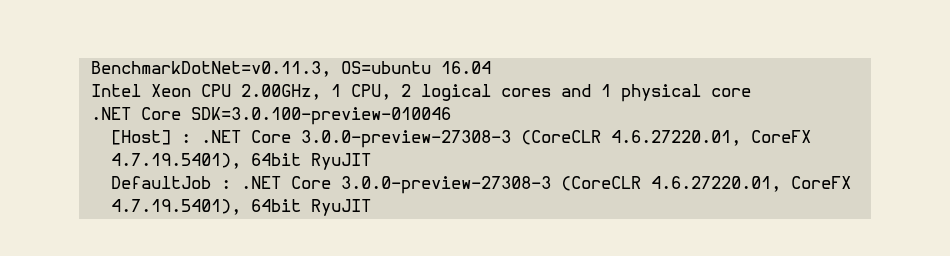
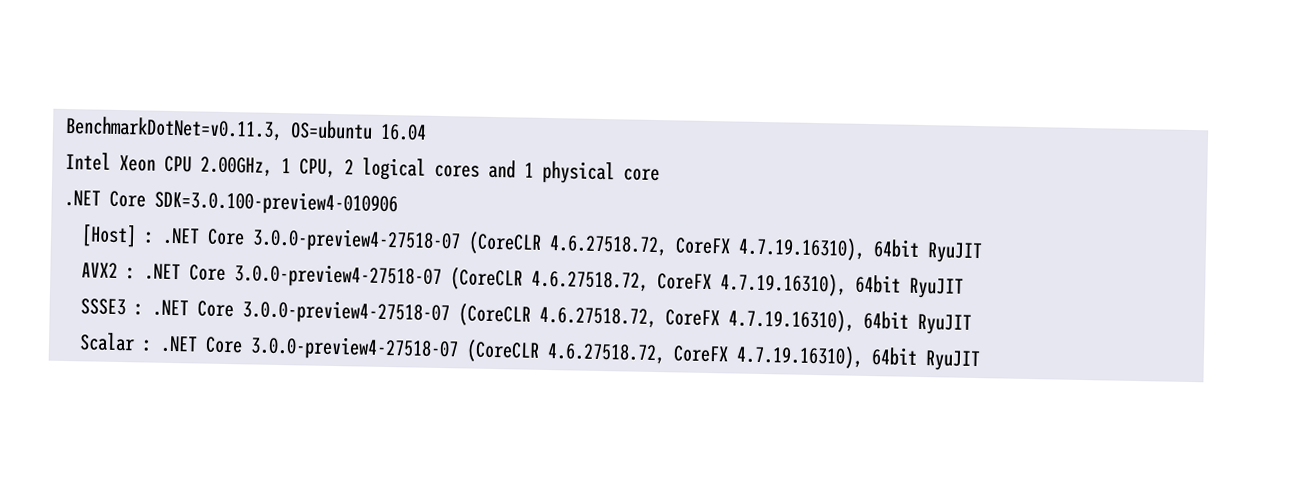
- .NET Core SDK=3.0.100-preview-010046
+ .NET Core SDK=3.0.100-preview4-010906
- [Host] : .NET Core 3.0.0-preview-27308-3 (CoreCLR 4.6.27220.01, CoreFX 4.7.19.5401), 64bit RyuJIT
- DefaultJob : .NET Core 3.0.0-preview-27308-3 (CoreCLR 4.6.27220.01, CoreFX 4.7.19.5401), 64bit RyuJIT
+ [Host] : .NET Core 3.0.0-preview4-27518-07 (CoreCLR 4.6.27518.72, CoreFX 4.7.19.16310), 64bit RyuJIT
+ AVX2 : .NET Core 3.0.0-preview4-27518-07 (CoreCLR 4.6.27518.72, CoreFX 4.7.19.16310), 64bit RyuJIT
+ SSSE3 : .NET Core 3.0.0-preview4-27518-07 (CoreCLR 4.6.27518.72, CoreFX 4.7.19.16310), 64bit RyuJIT
+ Scalar : .NET Core 3.0.0-preview4-27518-07 (CoreCLR 4.6.27518.72, CoreFX 4.7.19.16310), 64bit RyuJIT

